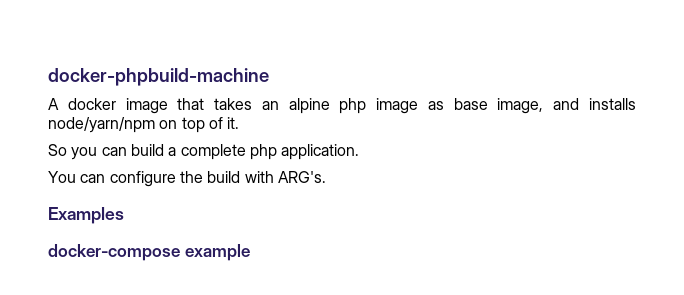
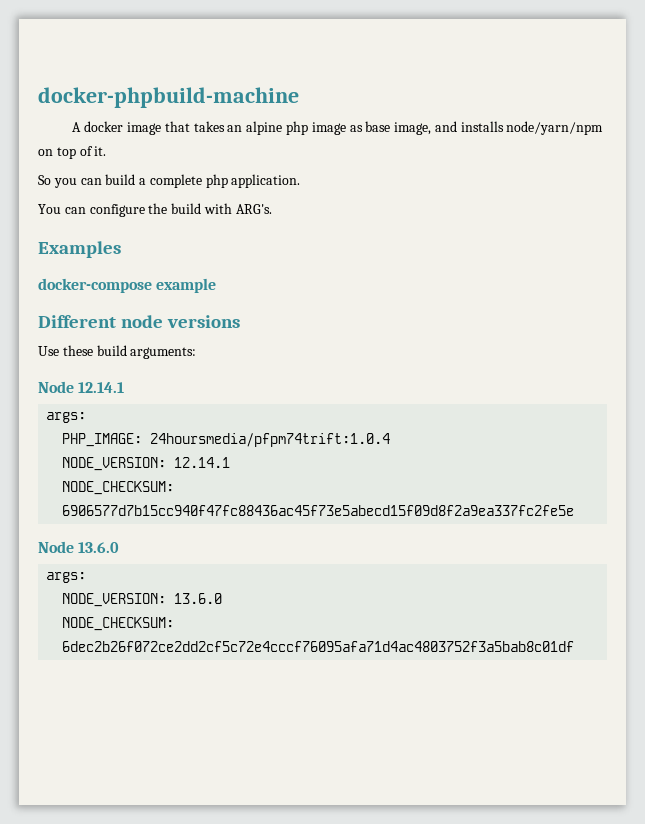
+ Different node versions
+ Use these build arguments:
+ Node 12.14.1
+ args:
+ PHP_IMAGE: 24hoursmedia/pfpm74trift:1.0.4
+ NODE_VERSION: 12.14.1
+ NODE_CHECKSUM: 6906577d7b15cc940f47fc88436ac45f73e5abecd15f09d8f2a9ea337fc2fe5e
+ Node 13.6.0
+ args:
+ NODE_VERSION: 13.6.0
+ NODE_CHECKSUM: 6dec2b26f072ce2dd2cf5c72e4cccf76095afa71d4ac4803752f3a5bab8c01df

